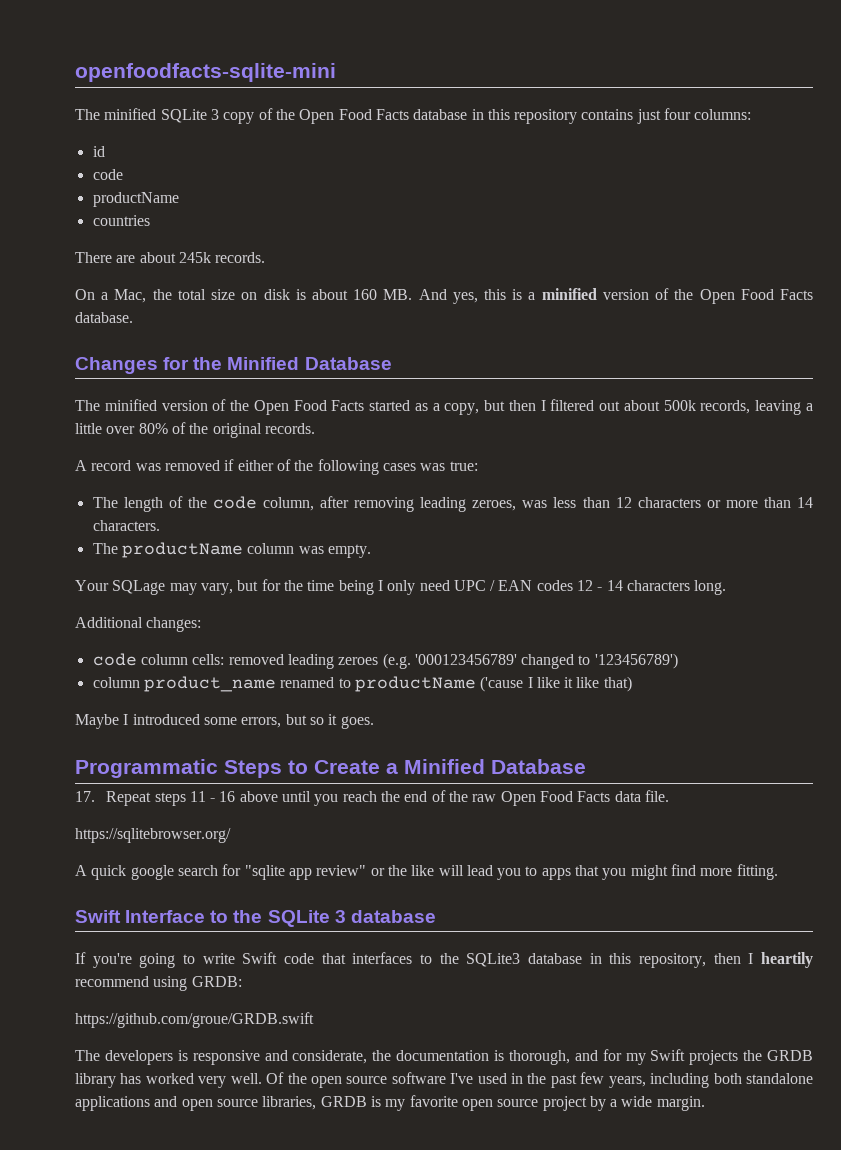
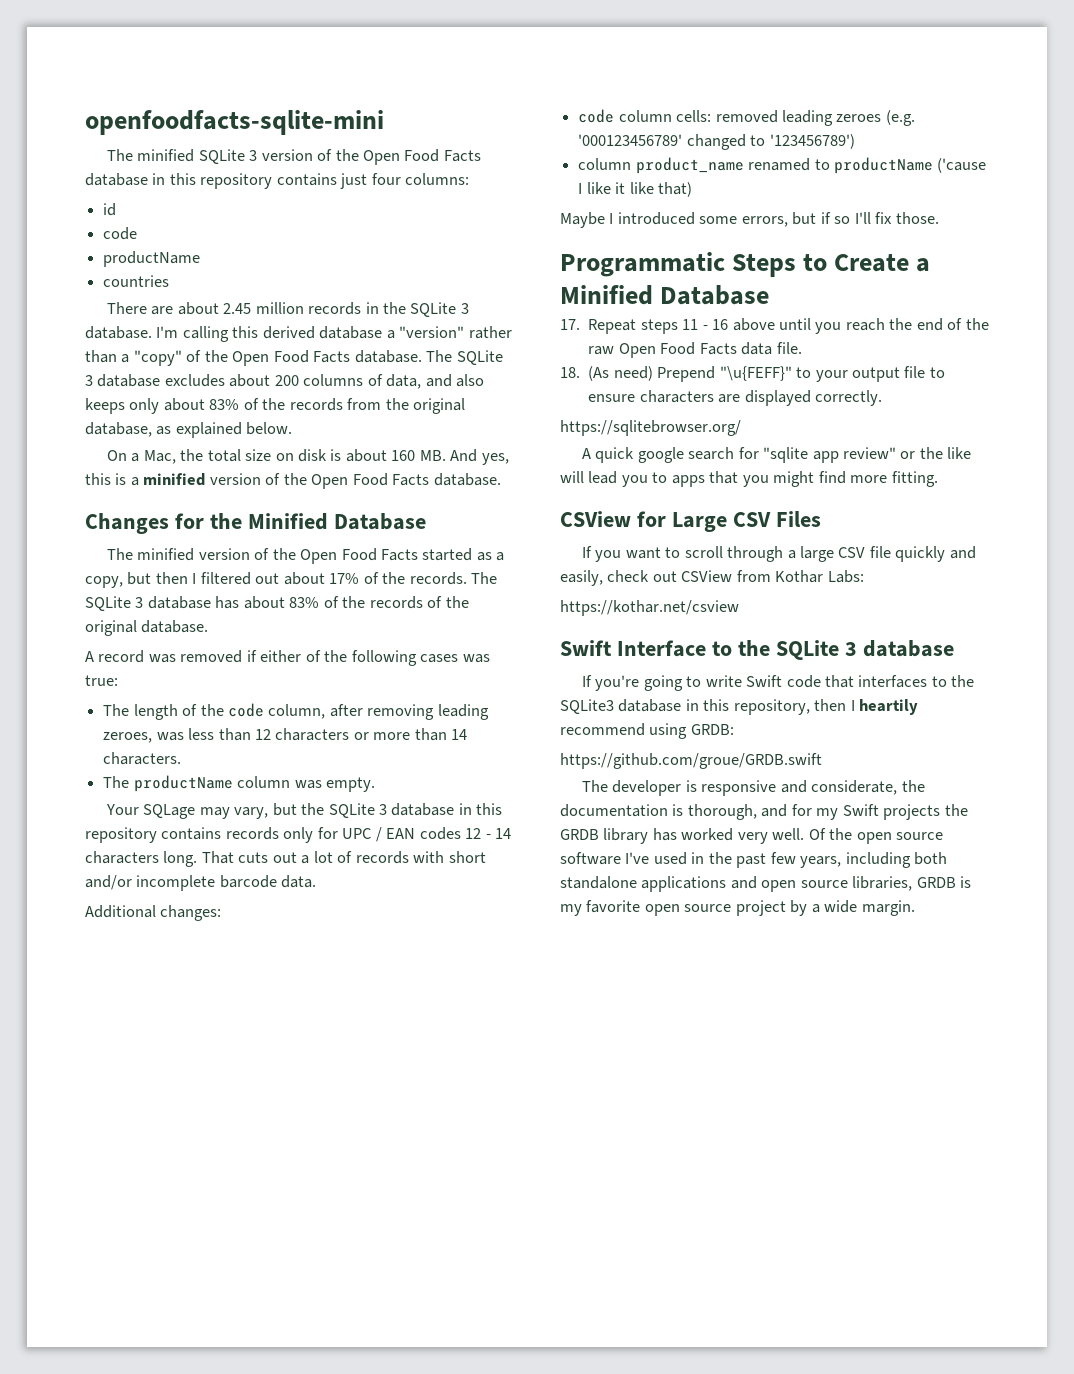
- The minified SQLite 3 copy of the Open Food Facts database in this repository contains just four columns:
+ The minified SQLite 3 version of the Open Food Facts database in this repository contains just four columns:
- There are about 245k records.
+ There are about 2.45 million records in the SQLite 3 database. I'm calling this derived database a "version" rather than a "copy" of the Open Food Facts database. The SQLite 3 database excludes about 200 columns of data, and also keeps only about 83% of the records from the original database, as explained below.
- The minified version of the Open Food Facts started as a copy, but then I filtered out about 500k records, leaving a little over 80% of the original records.
+ The minified version of the Open Food Facts started as a copy, but then I filtered out about 17% of the records. The SQLite 3 database has about 83% of the records of the original database.
- Your SQLage may vary, but for the time being I only need UPC / EAN codes 12 - 14 characters long.
+ Your SQLage may vary, but the SQLite 3 database in this repository contains records only for UPC / EAN codes 12 - 14 characters long. That cuts out a lot of records with short and/or incomplete barcode data.
- Maybe I introduced some errors, but so it goes.
+ Maybe I introduced some errors, but if so I'll fix those.
+ 18. (As need) Prepend "\u{FEFF}" to your output file to ensure characters are displayed correctly.
+ CSView for Large CSV Files
+ If you want to scroll through a large CSV file quickly and easily, check out CSView from Kothar Labs:
+ https://kothar.net/csview
- The developers is responsive and considerate, the documentation is thorough, and for my Swift projects the GRDB library has worked very well.
+ The developer is responsive and considerate, the documentation is thorough, and for my Swift projects the GRDB library has worked very well.

